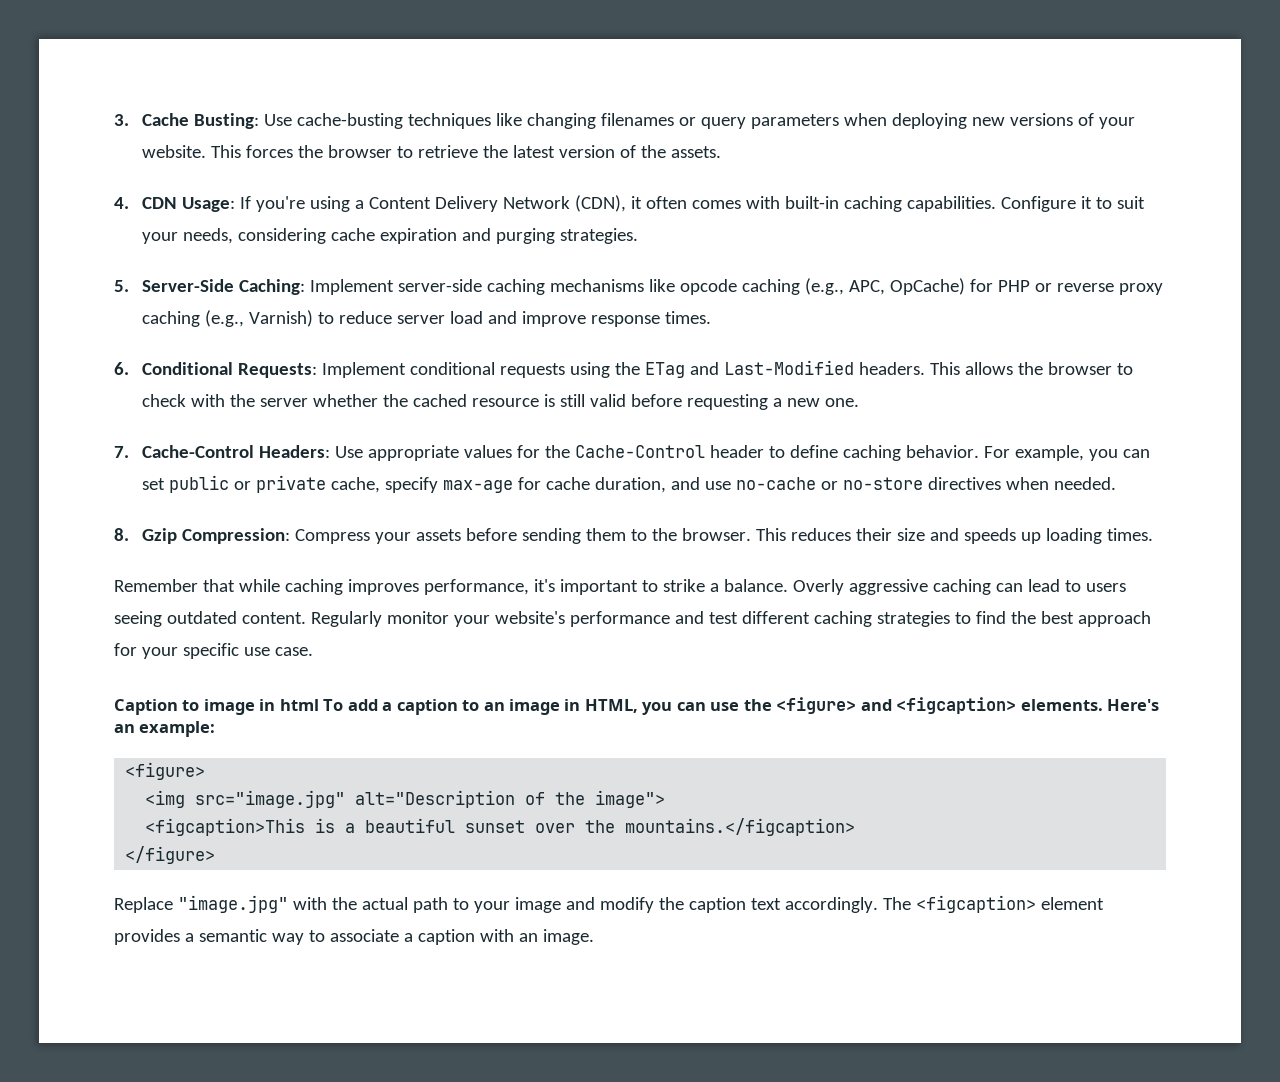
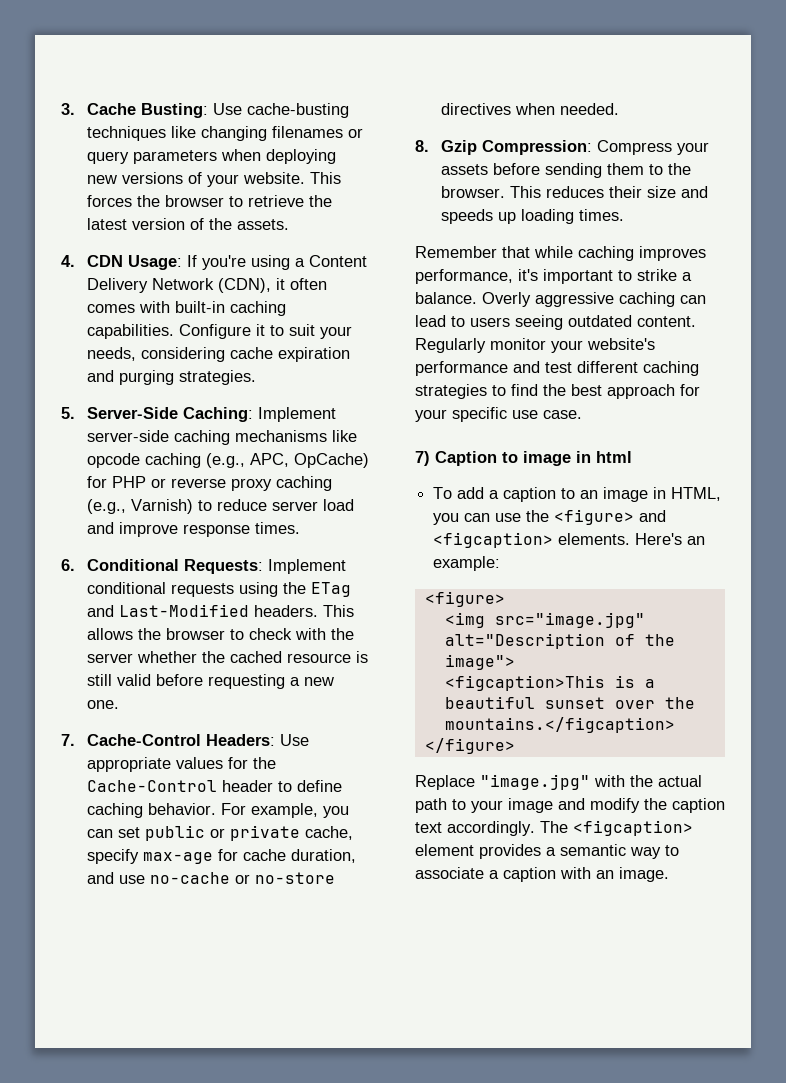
- Caption to image in html To add a caption to an image in HTML, you can use the <figure> and <figcaption> elements.
+ 7) Caption to image in html
+ To add a caption to an image in HTML, you can use the <figure> and <figcaption> elements.

